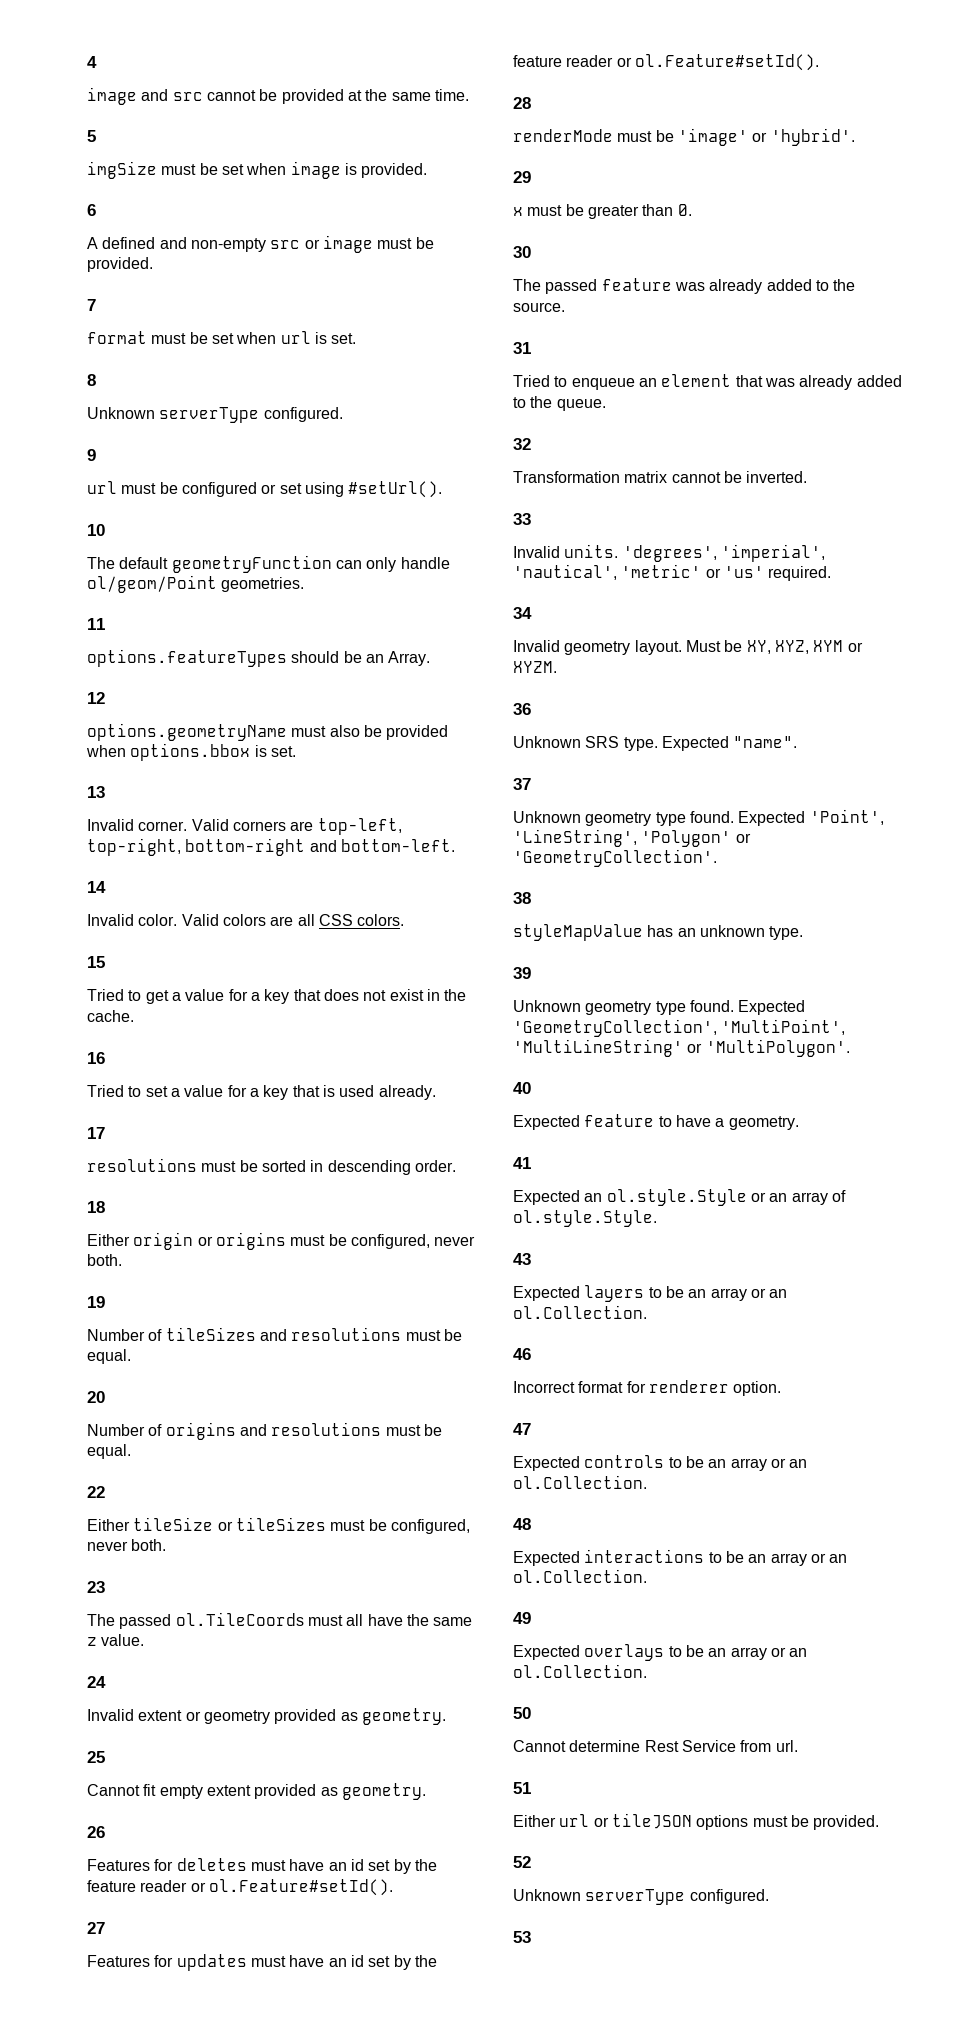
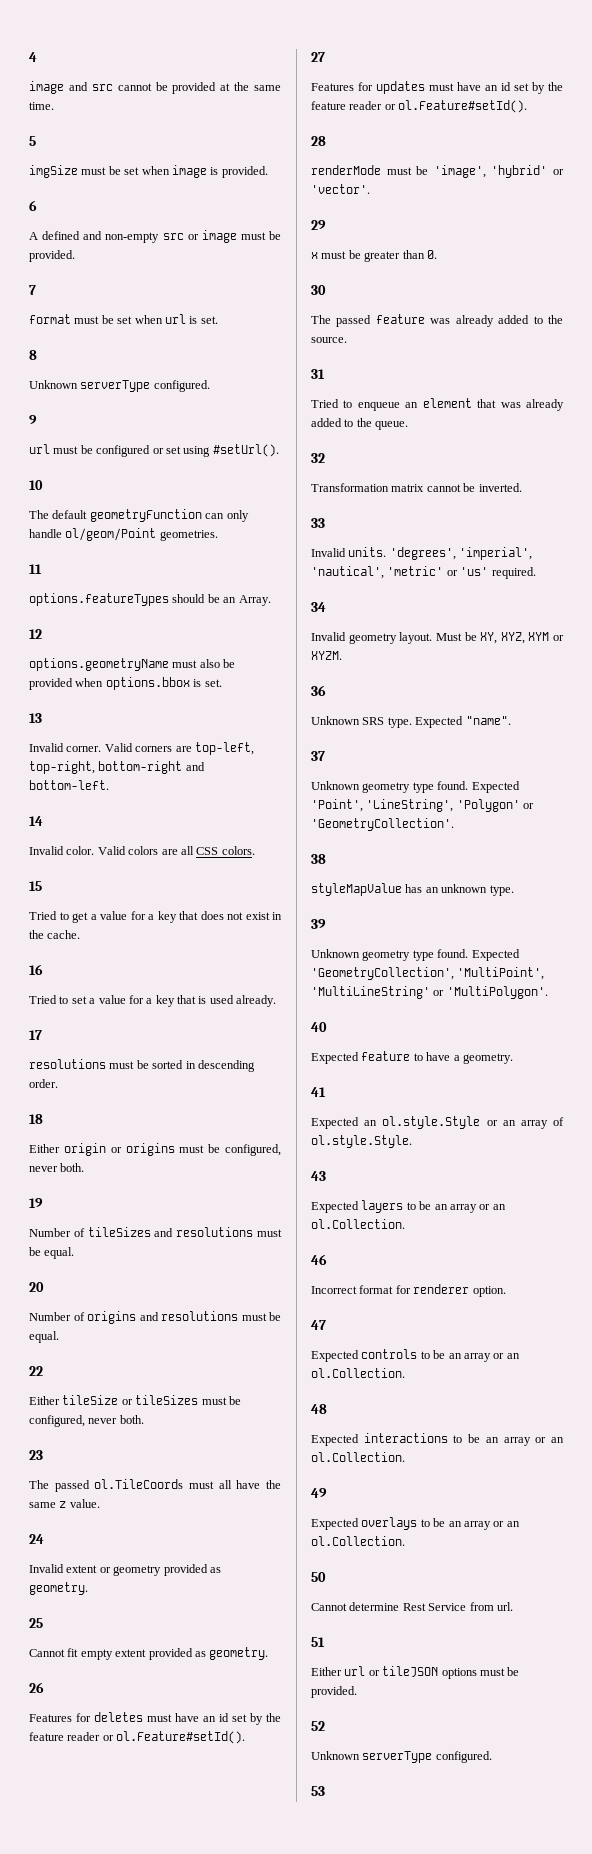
- renderMode must be 'image' or 'hybrid'.
+ renderMode must be 'image', 'hybrid' or 'vector'.

